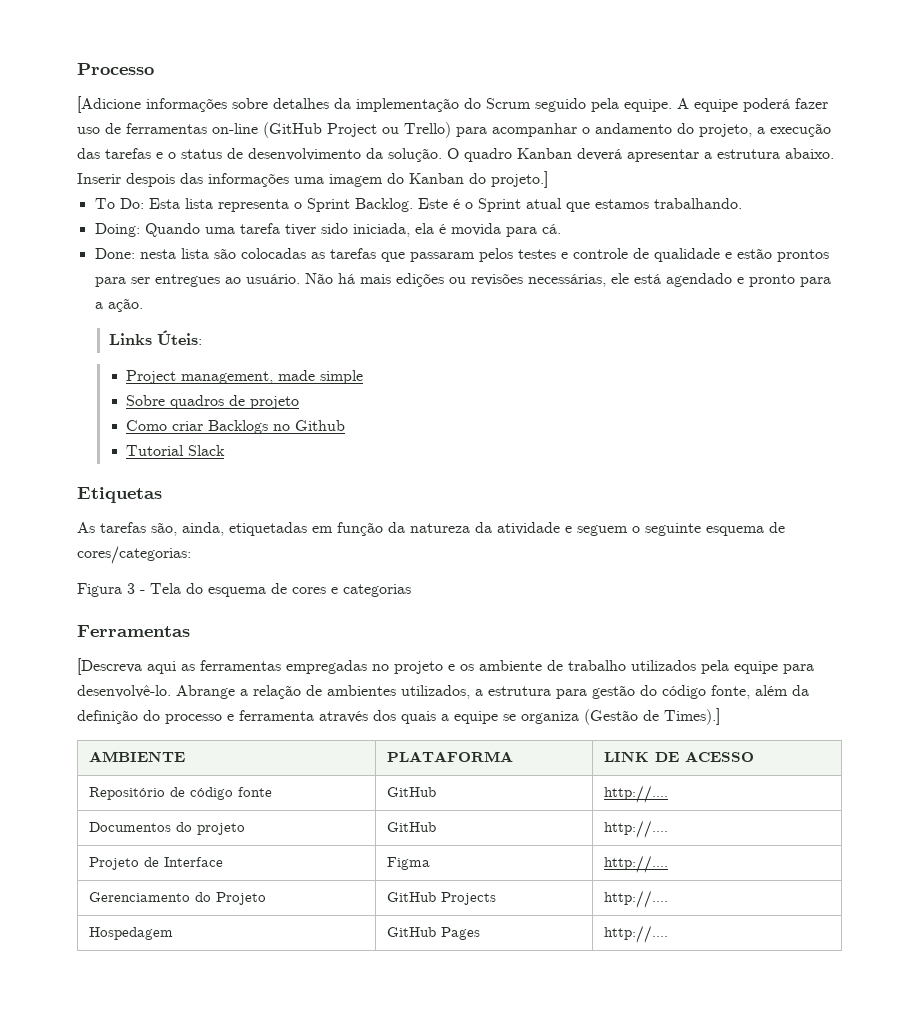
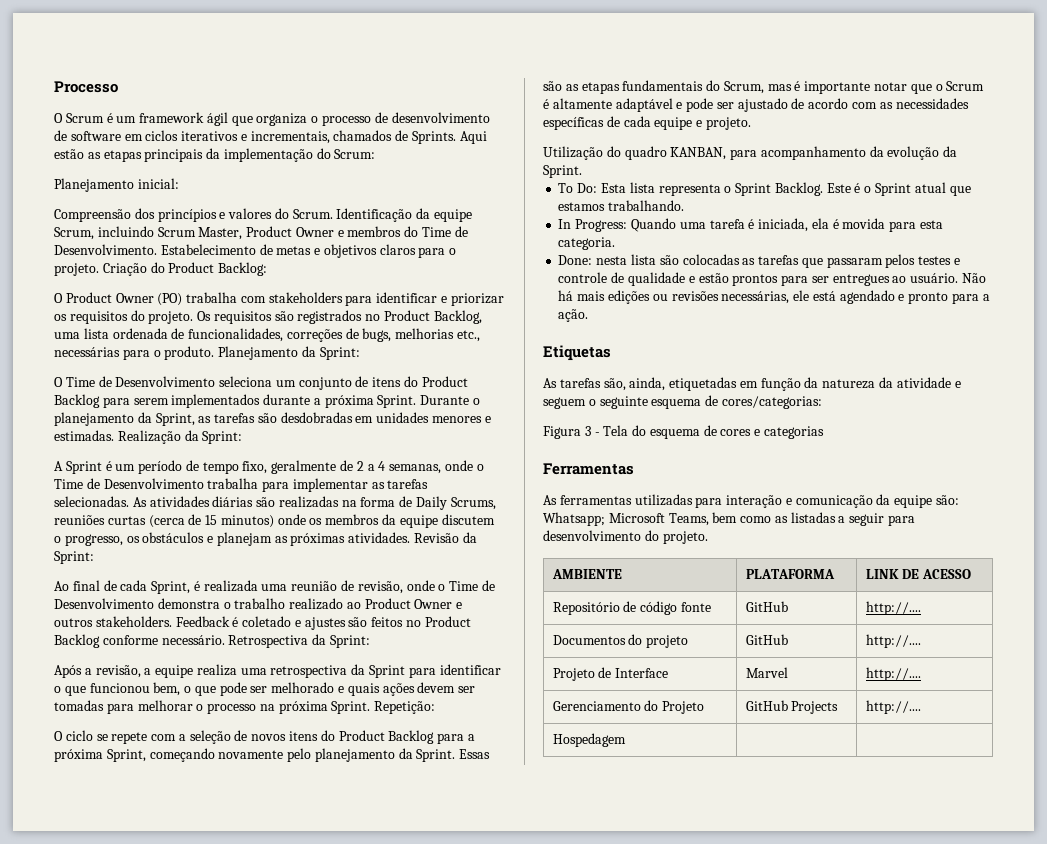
- [Adicione informações sobre detalhes da implementação do Scrum seguido pela equipe. A equipe poderá fazer uso de ferramentas on-line (GitHub Project ou Trello) para acompanhar o andamento do projeto, a execução das tarefas e o status de desenvolvimento da solução. O quadro Kanban deverá apresentar a estrutura abaixo. Inserir despois das informações uma imagem do Kanban do projeto.]
+ O Scrum é um framework ágil que organiza o processo de desenvolvimento de software em ciclos iterativos e incrementais, chamados de Sprints. Aqui estão as etapas principais da implementação do Scrum:
+ Planejamento inicial:
+ Compreensão dos princípios e valores do Scrum. Identificação da equipe Scrum, incluindo Scrum Master, Product Owner e membros do Time de Desenvolvimento. Estabelecimento de metas e objetivos claros para o projeto. Criação do Product Backlog:
+ O Product Owner (PO) trabalha com stakeholders para identificar e priorizar os requisitos do projeto. Os requisitos são registrados no Product Backlog, uma lista ordenada de funcionalidades, correções de bugs, melhorias etc., necessárias para o produto. Planejamento da Sprint:
+ O Time de Desenvolvimento seleciona um conjunto de itens do Product Backlog para serem implementados durante a próxima Sprint. Durante o planejamento da Sprint, as tarefas são desdobradas em unidades menores e estimadas. Realização da Sprint:
+ A Sprint é um período de tempo fixo, geralmente de 2 a 4 semanas, onde o Time de Desenvolvimento trabalha para implementar as tarefas selecionadas. As atividades diárias são realizadas na forma de Daily Scrums, reuniões curtas (cerca de 15 minutos) onde os membros da equipe discutem o progresso, os obstáculos e planejam as próximas atividades. Revisão da Sprint:
+ Ao final de cada Sprint, é realizada uma reunião de revisão, onde o Time de Desenvolvimento demonstra o trabalho realizado ao Product Owner e outros stakeholders. Feedback é coletado e ajustes são feitos no Product Backlog conforme necessário. Retrospectiva da Sprint:
+ Após a revisão, a equipe realiza uma retrospectiva da Sprint para identificar o que funcionou bem, o que pode ser melhorado e quais ações devem ser tomadas para melhorar o processo na próxima Sprint. Repetição:
+ O ciclo se repete com a seleção de novos itens do Product Backlog para a próxima Sprint, começando novamente pelo planejamento da Sprint. Essas são as etapas fundamentais do Scrum, mas é importante notar que o Scrum é altamente adaptável e pode ser ajustado de acordo com as necessidades específicas de cada equipe e projeto.
+ Utilização do quadro KANBAN, para acompanhamento da evolução da Sprint.
- Doing: Quando uma tarefa tiver sido iniciada, ela é movida para cá.
+ In Progress: Quando uma tarefa é iniciada, ela é movida para esta categoria.
- Links Úteis:
- Project management, made simple
- Sobre quadros de projeto
- Como criar Backlogs no Github
- Tutorial Slack
- [Descreva aqui as ferramentas empregadas no projeto e os ambiente de trabalho utilizados pela equipe para desenvolvê-lo. Abrange a relação de ambientes utilizados, a estrutura para gestão do código fonte, além da definição do processo e ferramenta através dos quais a equipe se organiza (Gestão de Times).]
+ As ferramentas utilizadas para interação e comunicação da equipe são: Whatsapp; Microsoft Teams, bem como as listadas a seguir para desenvolvimento do projeto.
- Projeto de Interface | Figma | http://....
+ Projeto de Interface | Marvel | http://....
- Hospedagem | GitHub Pages | http://....
+ Hospedagem | |

